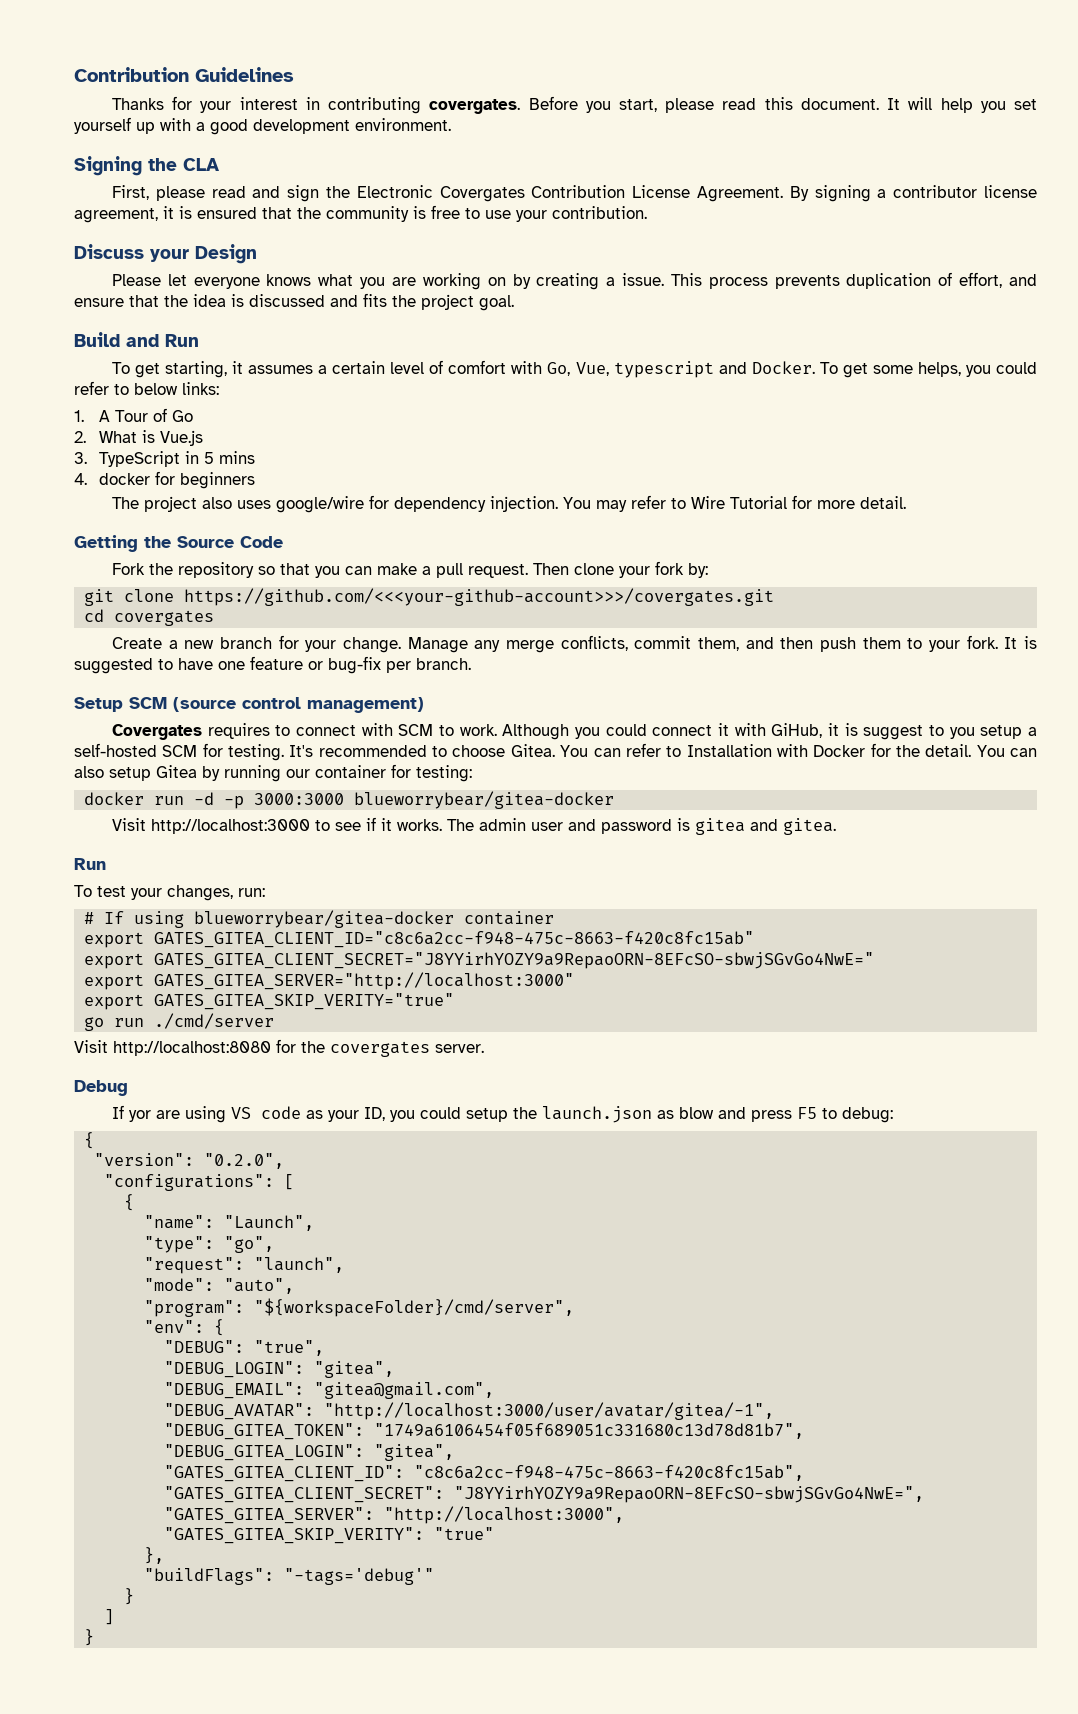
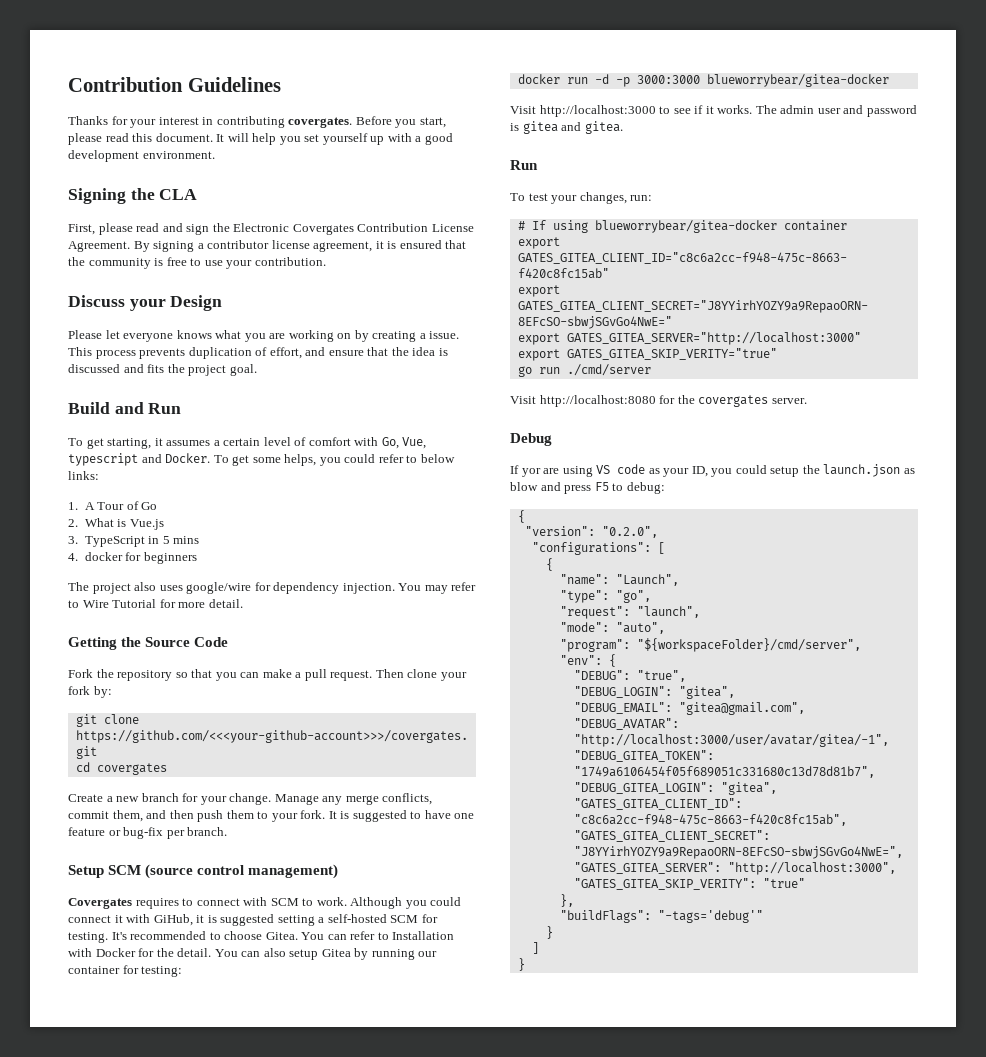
- Although you could connect it with GiHub, it is suggest to you setup a self-hosted SCM for testing.
+ Although you could connect it with GiHub, it is suggested setting a self-hosted SCM for testing.

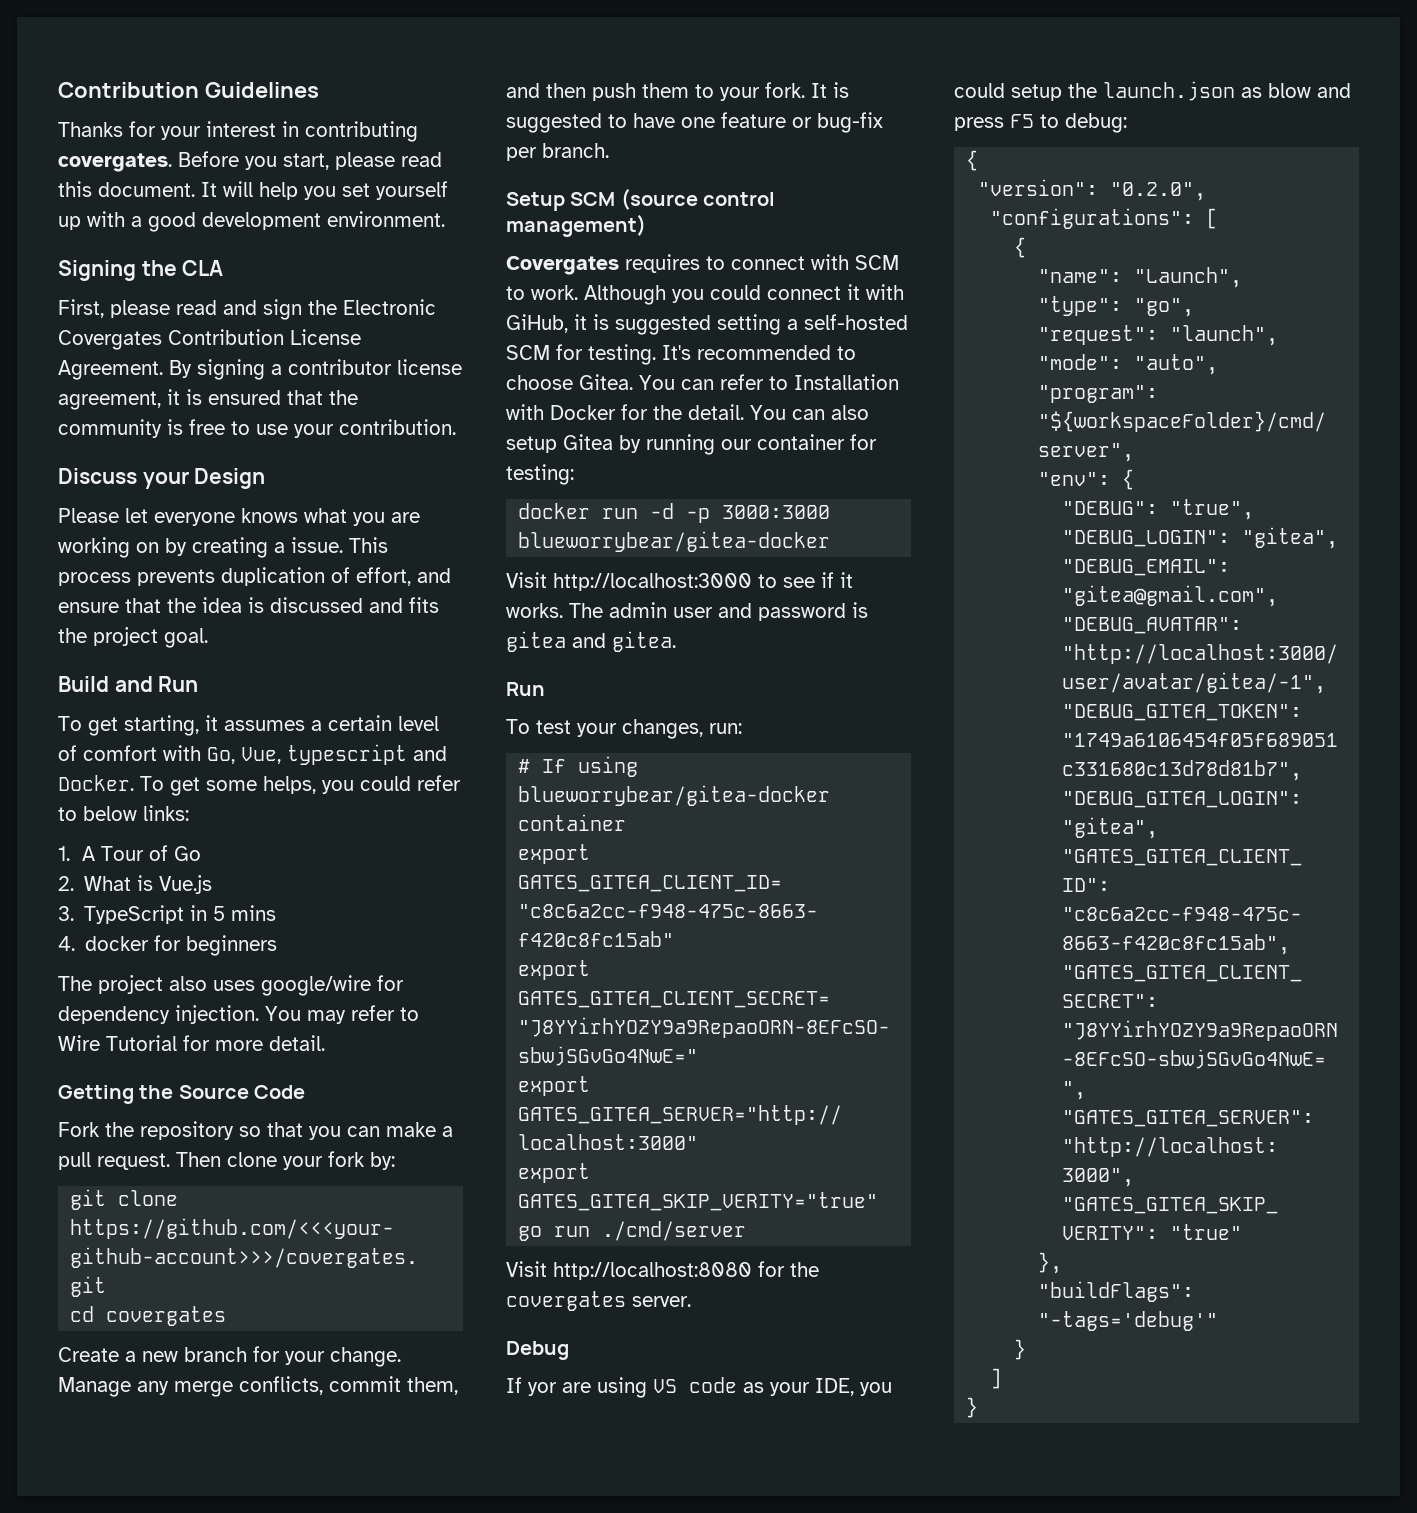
- If yor are using VS code as your ID, you could setup the launch.json as blow and press F5 to debug:
+ If yor are using VS code as your IDE, you could setup the launch.json as blow and press F5 to debug:

